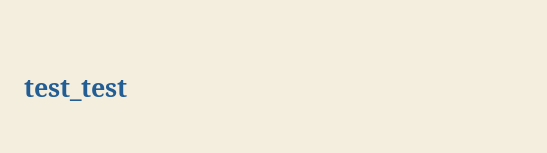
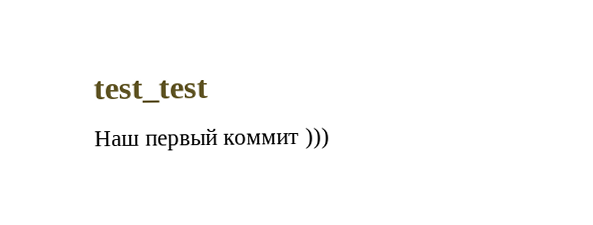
+ Наш первый коммит )))

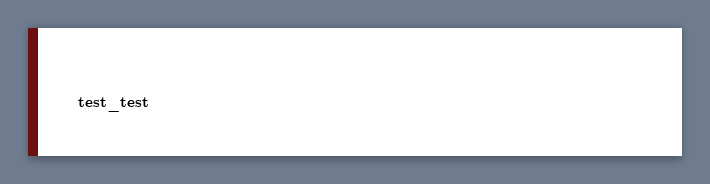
- Наш первый коммит )))

